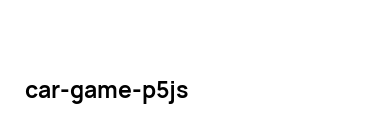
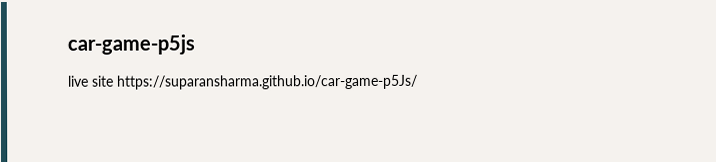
+ live site https://suparansharma.github.io/car-game-p5Js/

